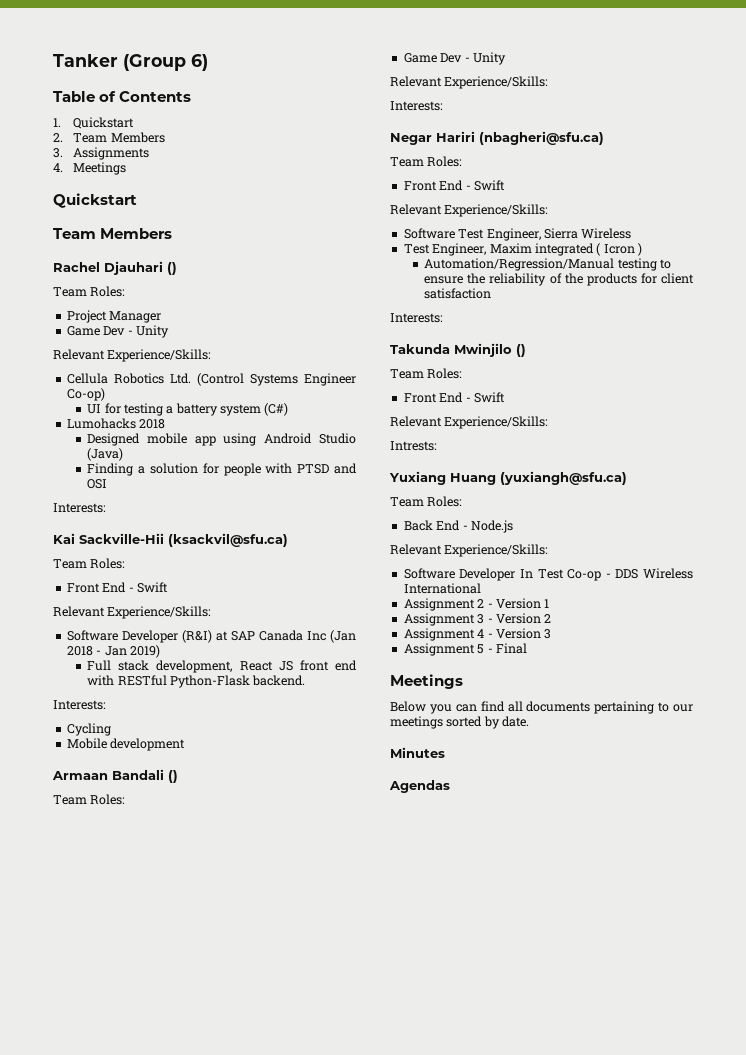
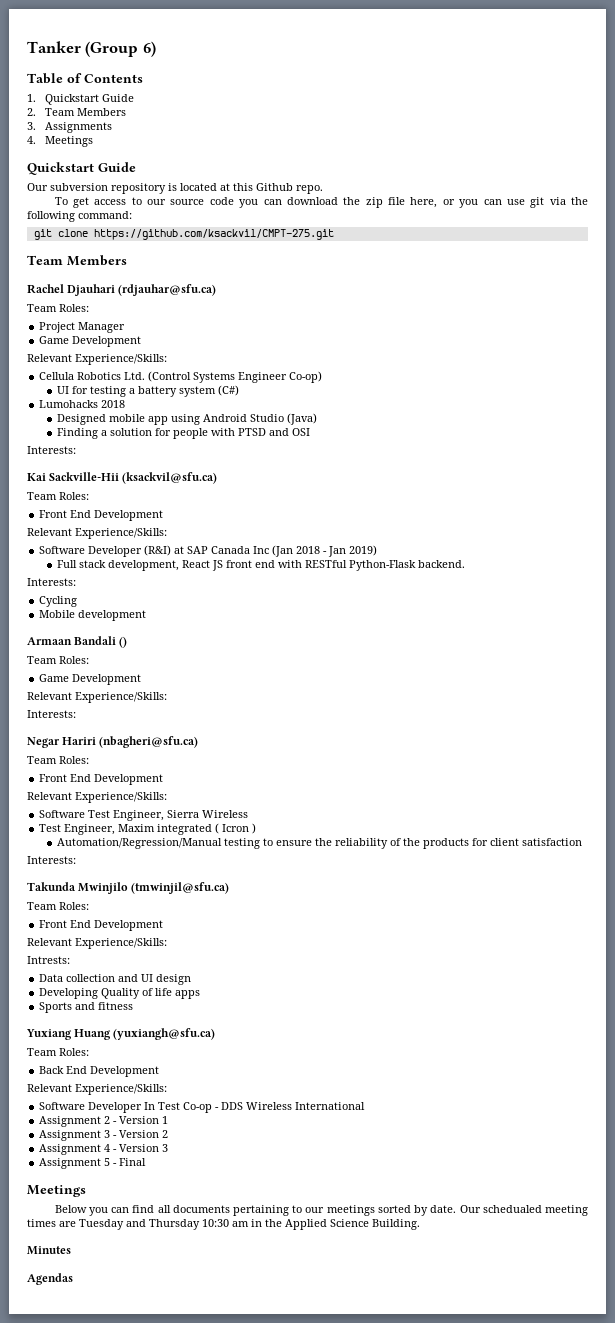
- 1. Quickstart
+ 1. Quickstart Guide
  4. Meetings
- Quickstart
+ Quickstart Guide
+ Our subversion repository is located at this Github repo.
+ To get access to our source code you can download the zip file here, or you can use git via the following command:
+ git clone https://github.com/ksackvil/CMPT-275.git
- Rachel Djauhari ()
+ Rachel Djauhari (rdjauhar@sfu.ca)
  Project Manager
- Game Dev - Unity
+ Game Development
  Kai Sackville-Hii (ksackvil@sfu.ca)
  Team Roles:
- Front End - Swift
+ Front End Development
  Armaan Bandali ()
  Team Roles:
- Game Dev - Unity
+ Game Development
  Negar Hariri (nbagheri@sfu.ca)
  Team Roles:
- Front End - Swift
+ Front End Development
- Takunda Mwinjilo ()
+ Takunda Mwinjilo (tmwinjil@sfu.ca)
  Team Roles:
- Front End - Swift
+ Front End Development
+ Data collection and UI design
+ Developing Quality of life apps
+ Sports and fitness
- Back End - Node.js
+ Back End Development
+ Our schedualed meeting times are Tuesday and Thursday 10:30 am in the Applied Science Building.

